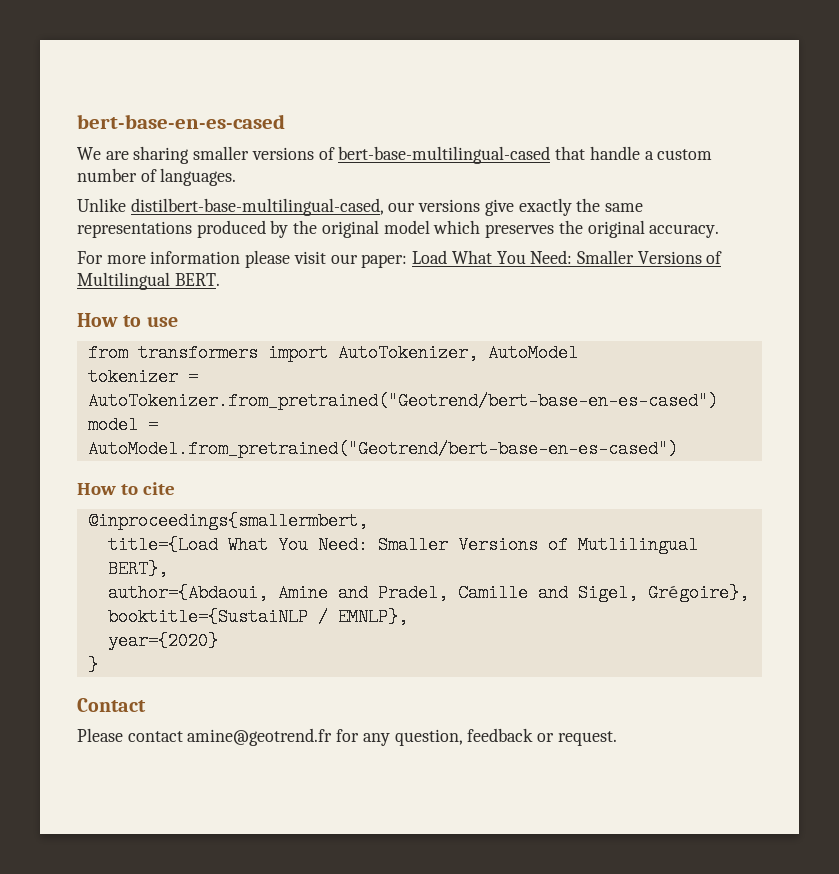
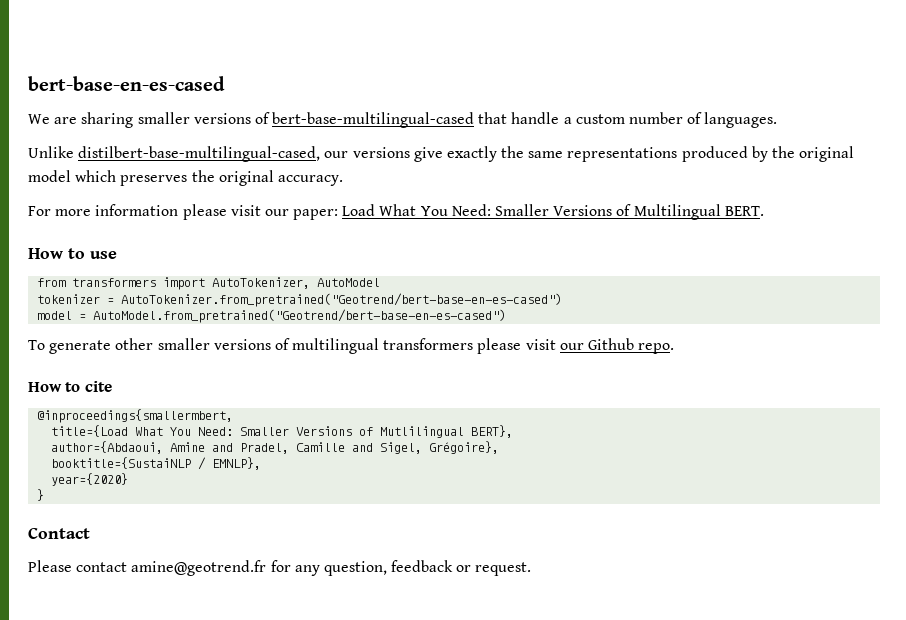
+ To generate other smaller versions of multilingual transformers please visit our Github repo.

